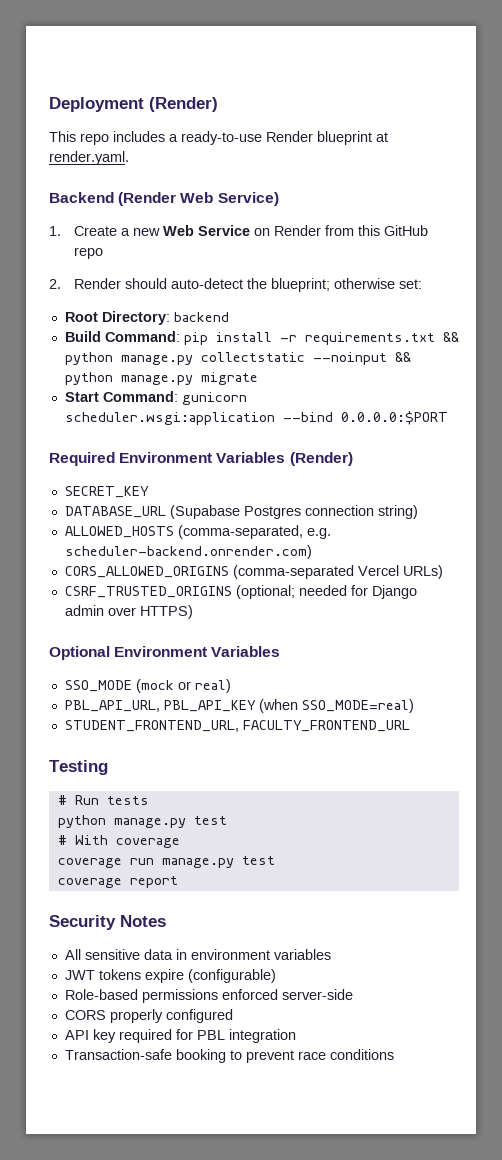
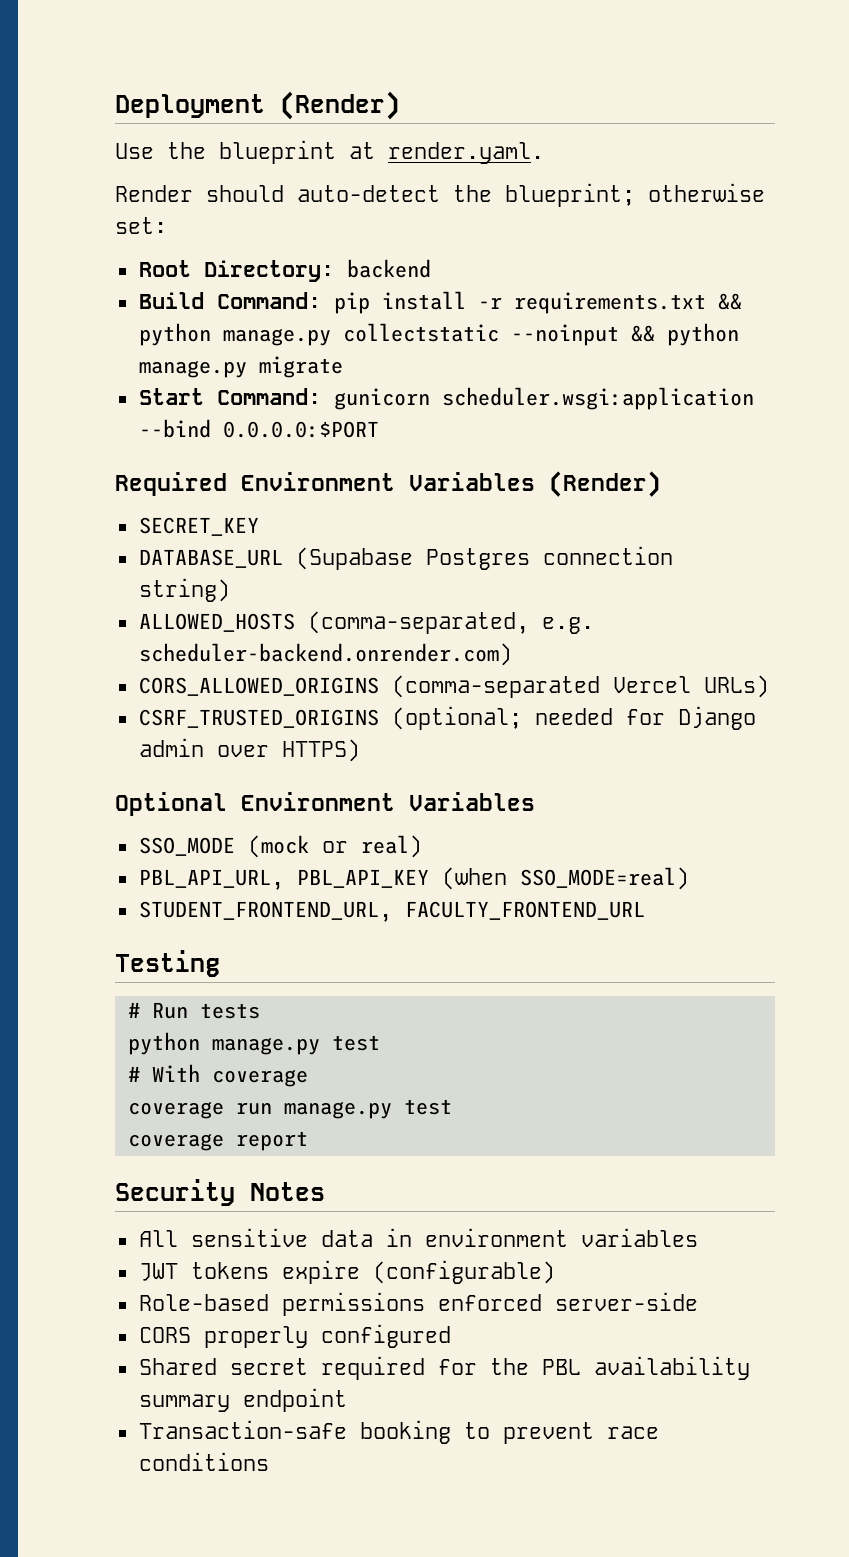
- This repo includes a ready-to-use Render blueprint at render.yaml.
- Backend (Render Web Service)
- 1. Create a new Web Service on Render from this GitHub repo
- 2. Render should auto-detect the blueprint; otherwise set:
+ Use the blueprint at render.yaml.
+ Render should auto-detect the blueprint; otherwise set:
- API key required for PBL integration
+ Shared secret required for the PBL availability summary endpoint

